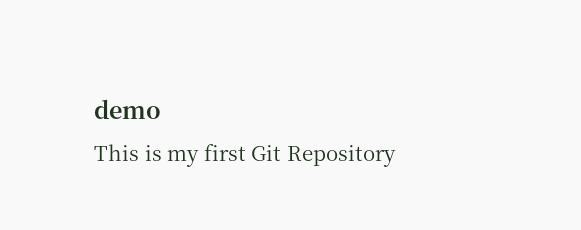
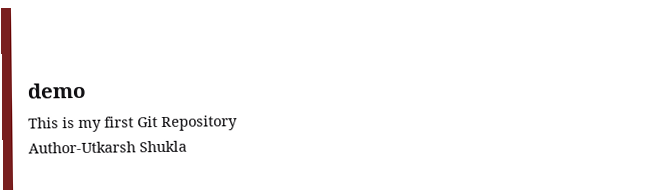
+ Author-Utkarsh Shukla

